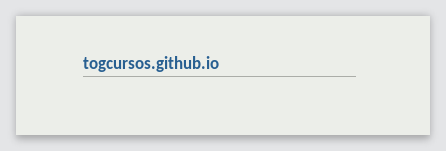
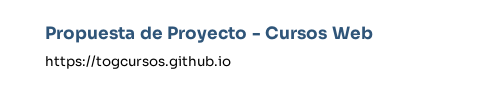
- togcursos.github.io
+ Propuesta de Proyecto - Cursos Web
+ https://togcursos.github.io

